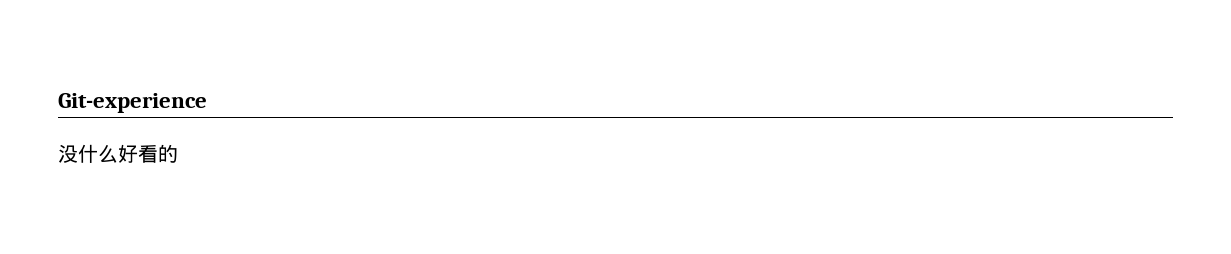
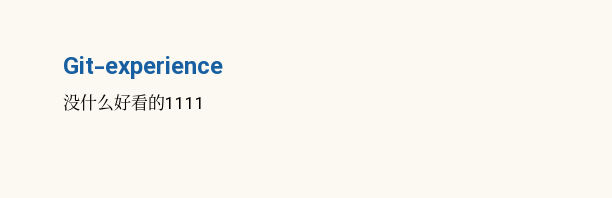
- 没什么好看的
+ 没什么好看的1111

